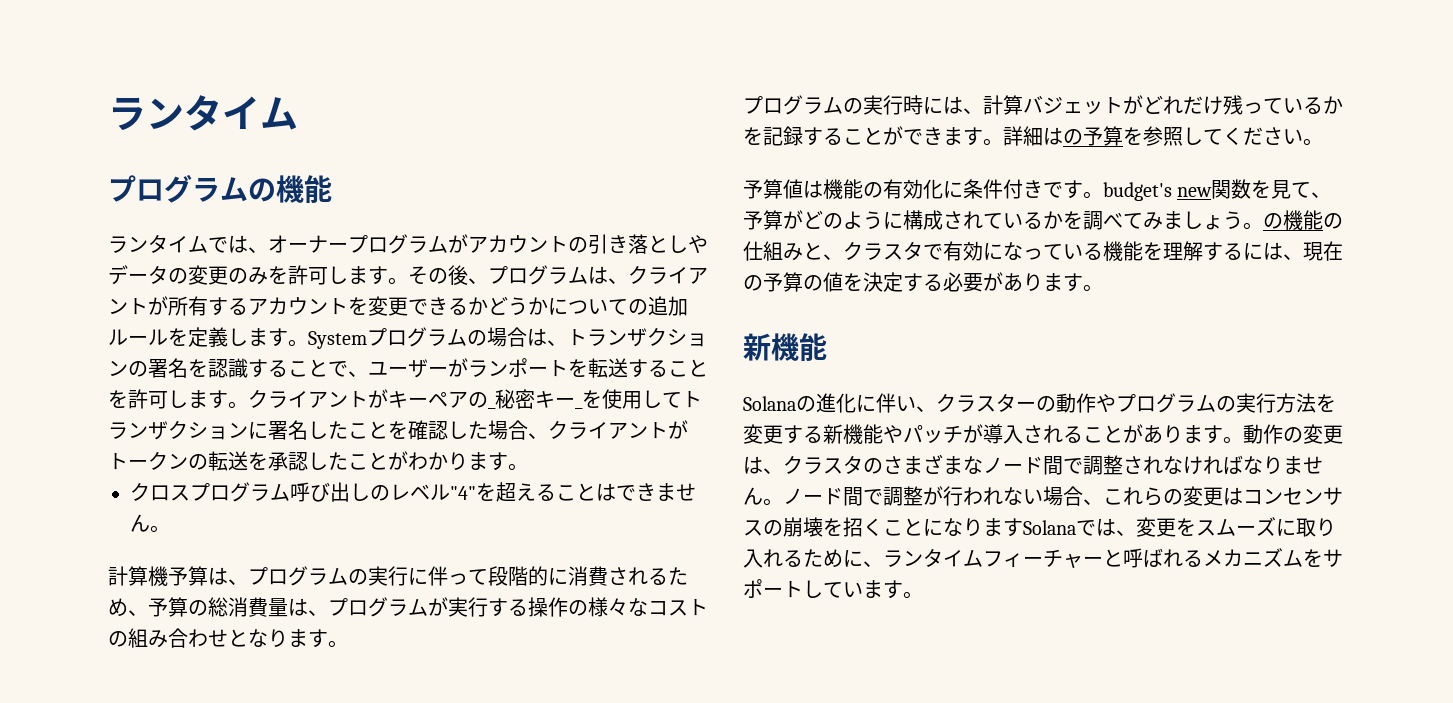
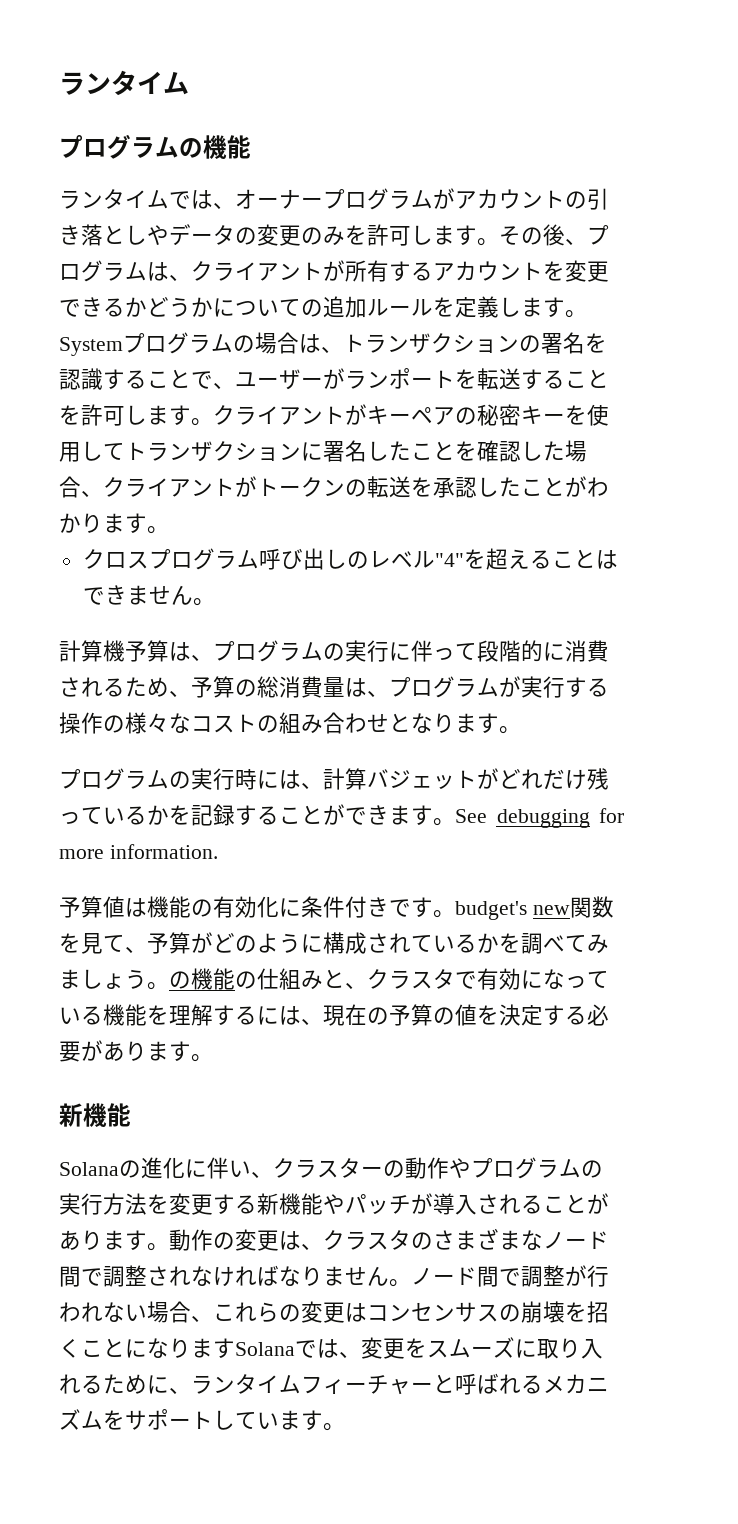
- クライアントがキーペアの_秘密キー_を使用してトランザクションに署名したことを確認した場合、クライアントがトークンの転送を承認したことがわかります。
+ クライアントがキーペアの秘密キーを使用してトランザクションに署名したことを確認した場合、クライアントがトークンの転送を承認したことがわかります。
- 詳細はの予算を参照してください。
+ See debugging for more information.

